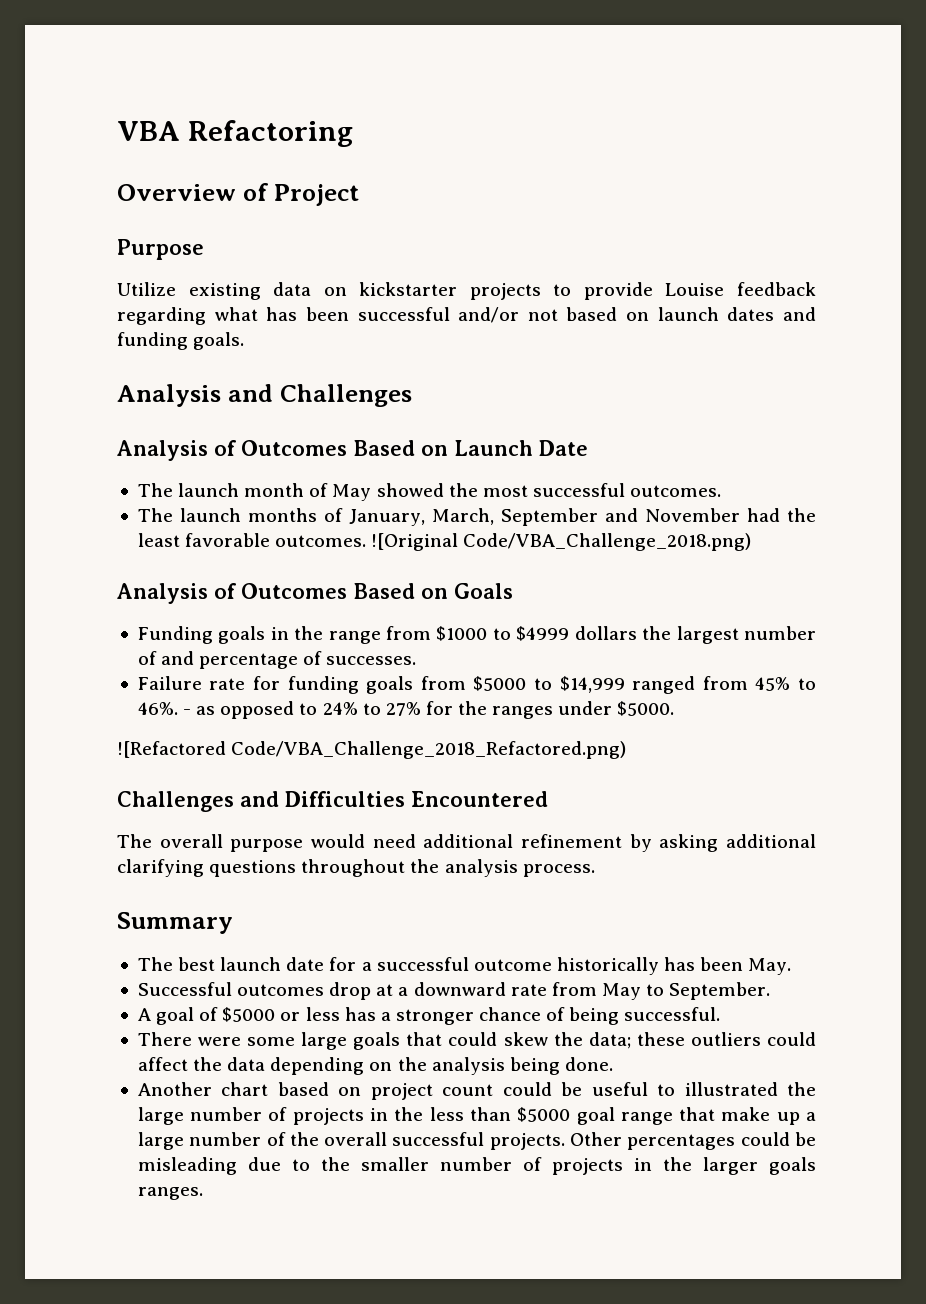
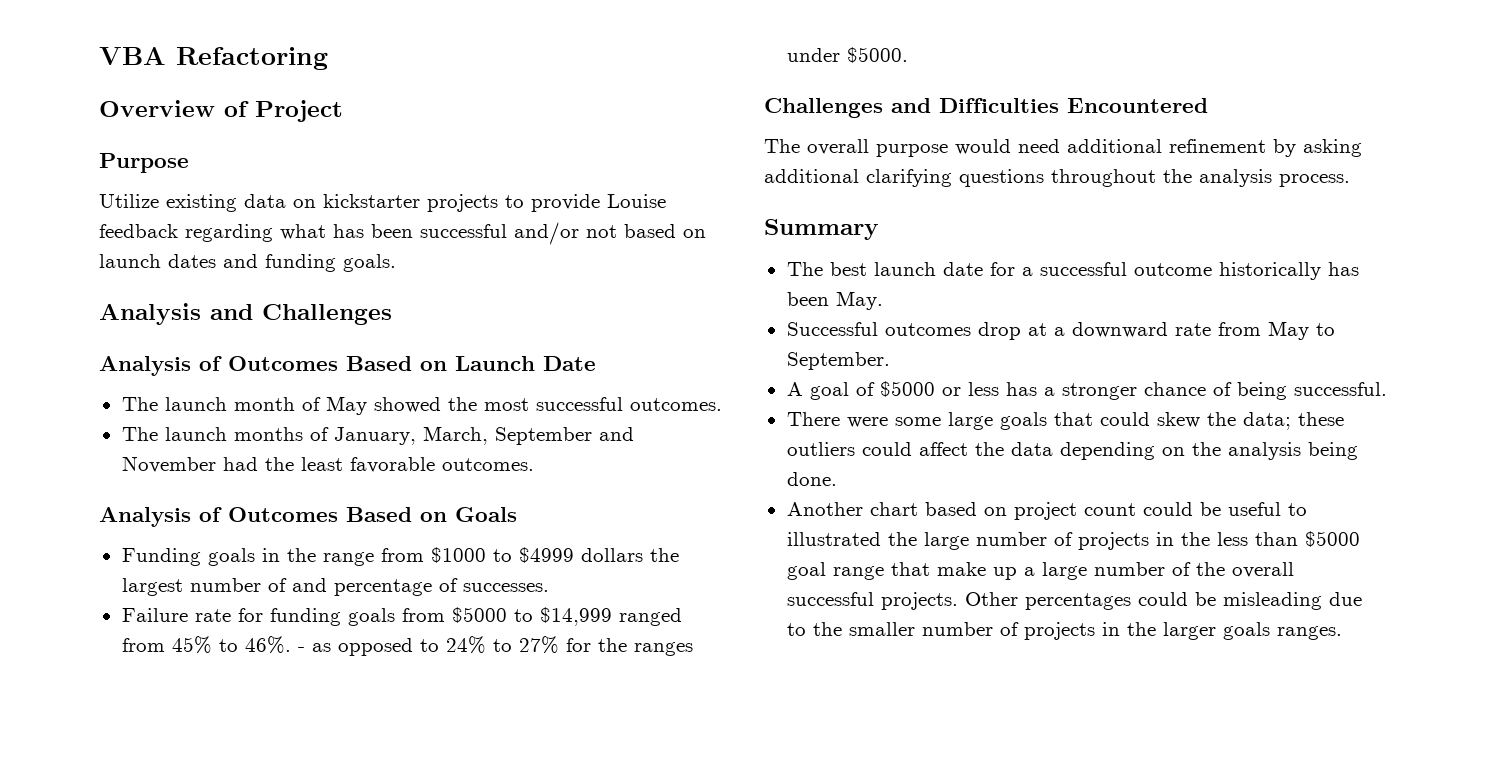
- ![Original Code/VBA_Challenge_2018.png)
- ![Refactored Code/VBA_Challenge_2018_Refactored.png)

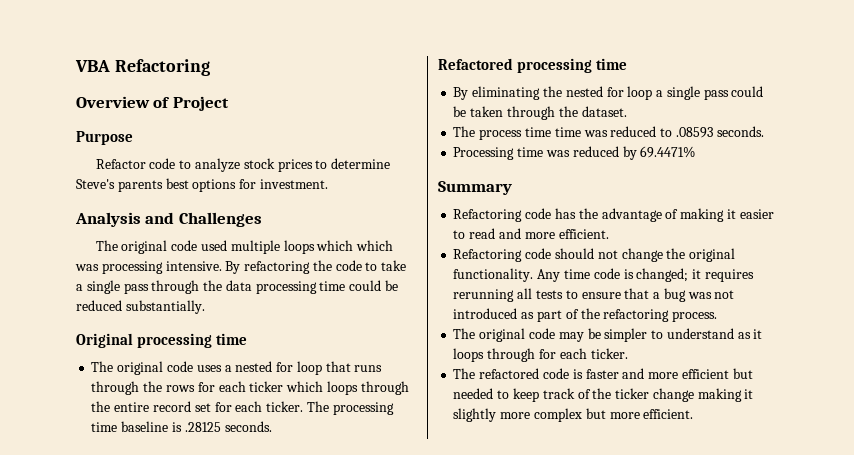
- Utilize existing data on kickstarter projects to provide Louise feedback regarding what has been successful and/or not based on launch dates and funding goals.
+ Refactor code to analyze stock prices to determine Steve's parents best options for investment.
  Analysis and Challenges
- Analysis of Outcomes Based on Launch Date
- The launch month of May showed the most successful outcomes.
- The launch months of January, March, September and November had the least favorable outcomes.
- Analysis of Outcomes Based on Goals
- Funding goals in the range from $1000 to $4999 dollars the largest number of and percentage of successes.
- Failure rate for funding goals from $5000 to $14,999 ranged from 45% to 46%. - as opposed to 24% to 27% for the ranges under $5000.
- Challenges and Difficulties Encountered
- The overall purpose would need additional refinement by asking additional clarifying questions throughout the analysis process.
+ The original code used multiple loops which which was processing intensive. By refactoring the code to take a single pass through the data processing time could be reduced substantially.
+ Original processing time
+ The original code uses a nested for loop that runs through the rows for each ticker which loops through the entire record set for each ticker. The processing time baseline is .28125 seconds.
+ Refactored processing time
+ By eliminating the nested for loop a single pass could be taken through the dataset.
+ The process time time was reduced to .08593 seconds.
+ Processing time was reduced by 69.4471%
  Summary
- The best launch date for a successful outcome historically has been May.
- Successful outcomes drop at a downward rate from May to September.
- A goal of $5000 or less has a stronger chance of being successful.
- There were some large goals that could skew the data; these outliers could affect the data depending on the analysis being done.
- Another chart based on project count could be useful to illustrated the large number of projects in the less than $5000 goal range that make up a large number of the overall successful projects. Other percentages could be misleading due to the smaller number of projects in the larger goals ranges.
+ Refactoring code has the advantage of making it easier to read and more efficient.
+ Refactoring code should not change the original functionality. Any time code is changed; it requires rerunning all tests to ensure that a bug was not introduced as part of the refactoring process.
+ The original code may be simpler to understand as it loops through for each ticker.
+ The refactored code is faster and more efficient but needed to keep track of the ticker change making it slightly more complex but more efficient.

